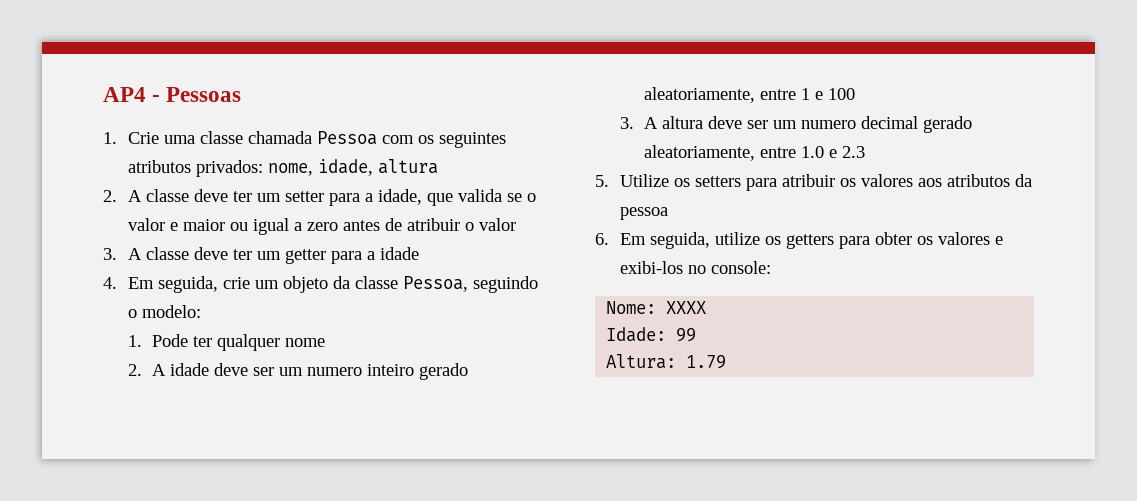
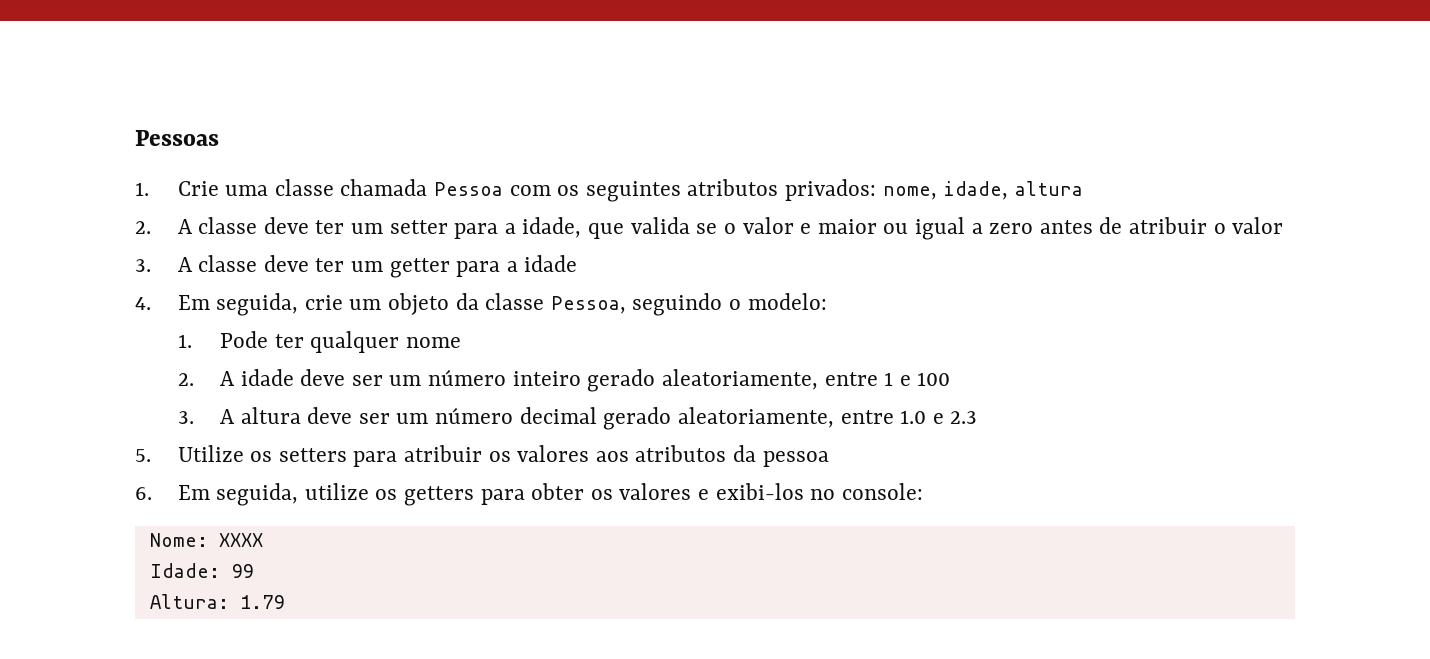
- AP4 - Pessoas
+ Pessoas
- 2. A idade deve ser um numero inteiro gerado aleatoriamente, entre 1 e 100
+ 2. A idade deve ser um número inteiro gerado aleatoriamente, entre 1 e 100
- 3. A altura deve ser um numero decimal gerado aleatoriamente, entre 1.0 e 2.3
+ 3. A altura deve ser um número decimal gerado aleatoriamente, entre 1.0 e 2.3

